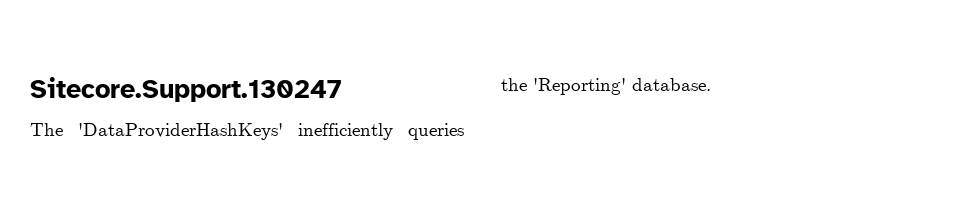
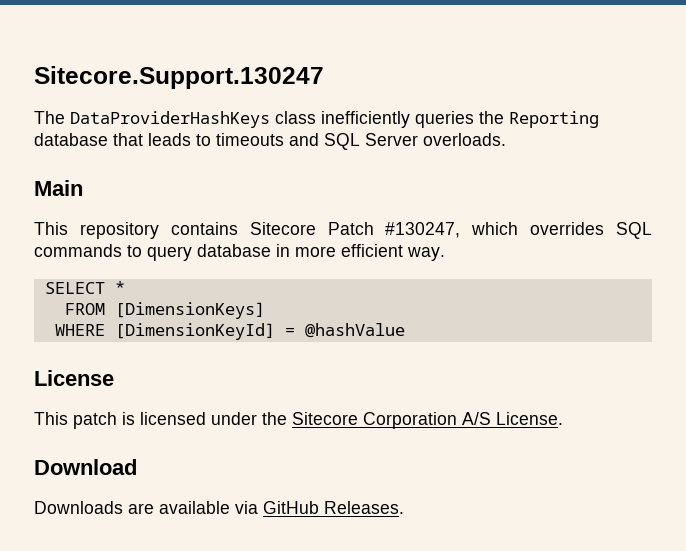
- The 'DataProviderHashKeys' inefficiently queries the 'Reporting' database.
+ The DataProviderHashKeys class inefficiently queries the Reporting database that leads to timeouts and SQL Server overloads.
+ Main
+ This repository contains Sitecore Patch #130247, which overrides SQL commands to query database in more efficient way.
+ SELECT *
+ FROM [DimensionKeys]
+ WHERE [DimensionKeyId] = @hashValue
+ License
+ This patch is licensed under the Sitecore Corporation A/S License.
+ Download
+ Downloads are available via GitHub Releases.

